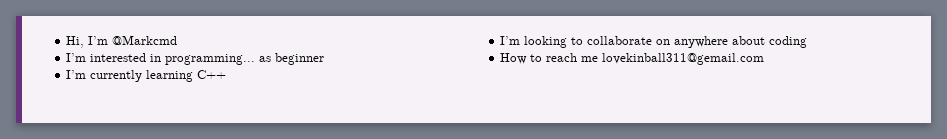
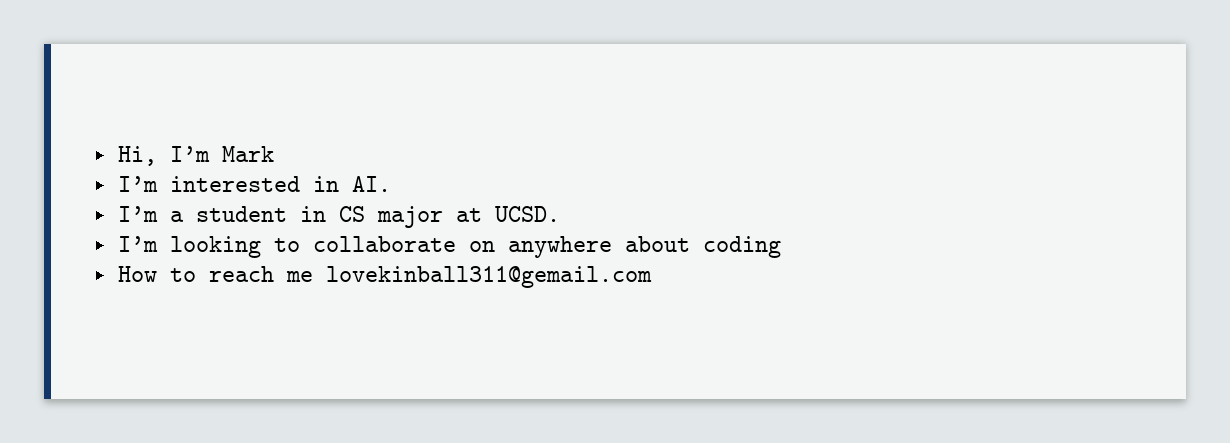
- Hi, I’m @Markcmd
+ Hi, I’m Mark
- I’m interested in programming... as beginner
- I’m currently learning C++
+ I’m interested in AI.
+ I’m a student in CS major at UCSD.

